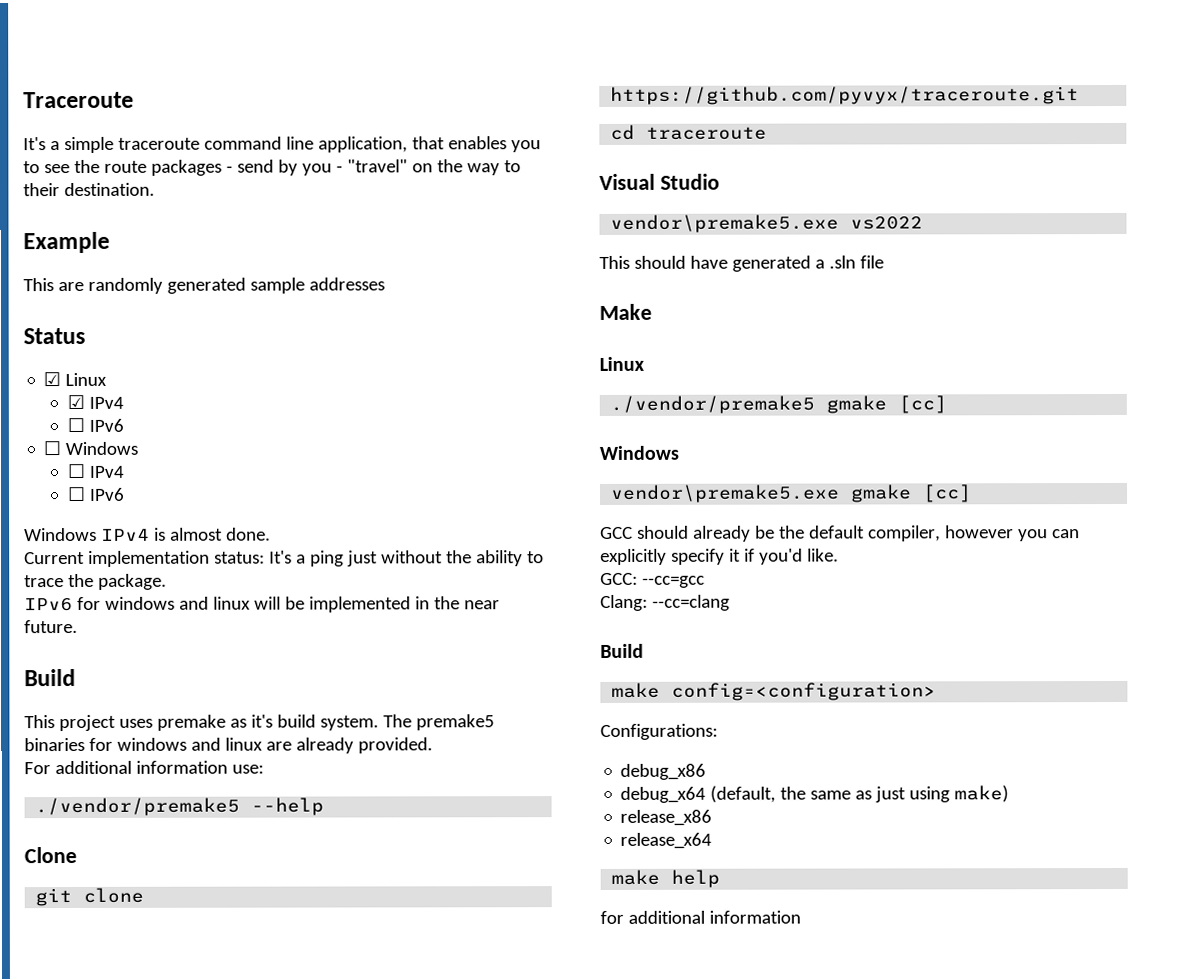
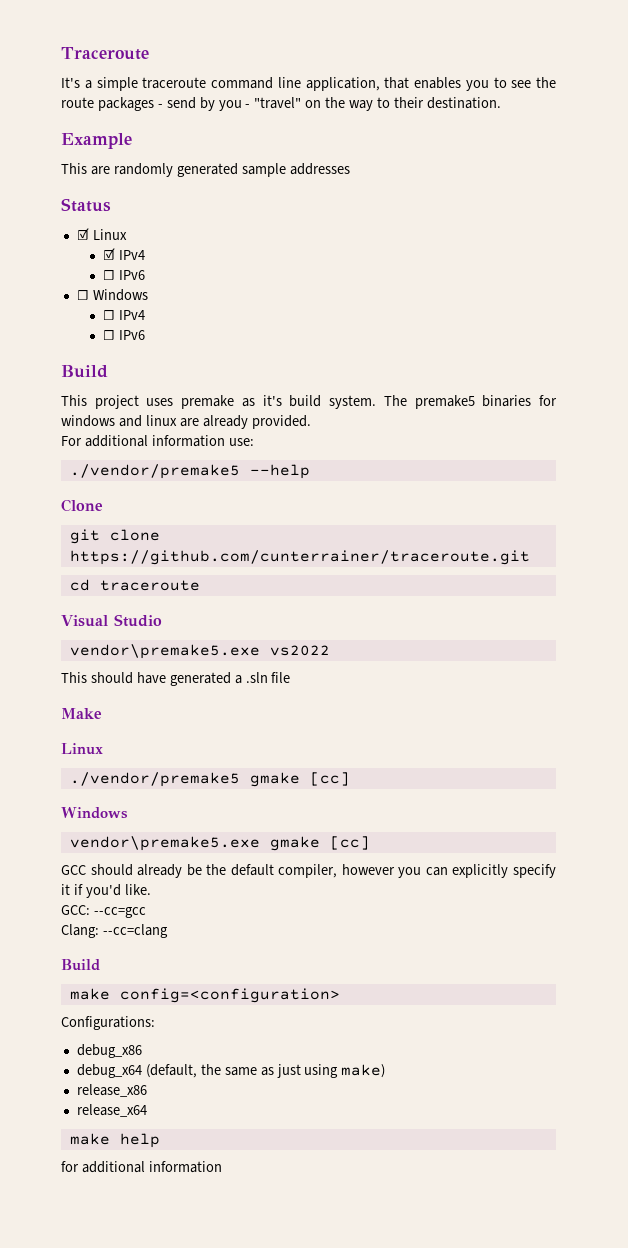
- Windows IPv4 is almost done.
- Current implementation status: It's a ping just without the ability to trace the package.
- IPv6 for windows and linux will be implemented in the near future.
- git clone https://github.com/pyvyx/traceroute.git
+ git clone https://github.com/cunterrainer/traceroute.git

